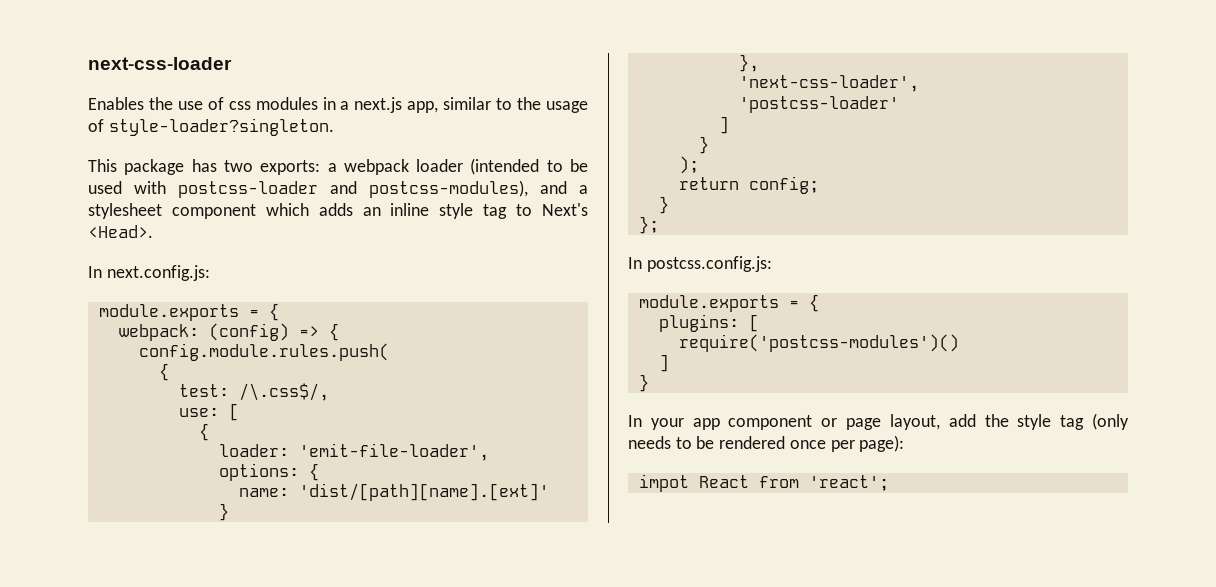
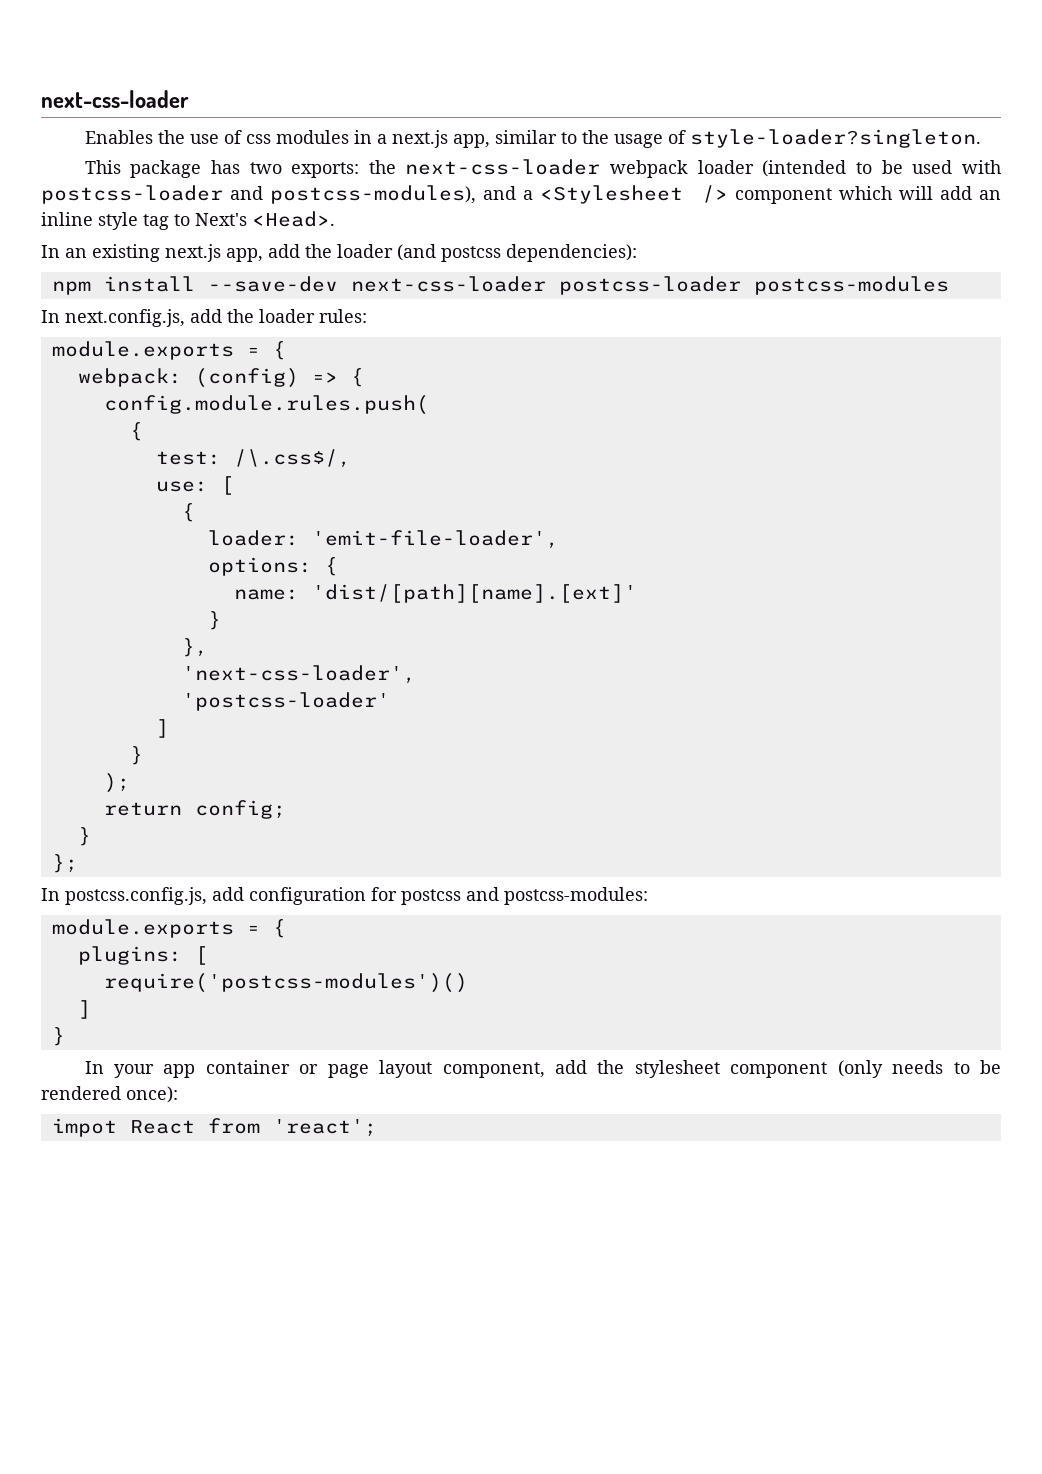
- This package has two exports: a webpack loader (intended to be used with postcss-loader and postcss-modules), and a stylesheet component which adds an inline style tag to Next's <Head>.
+ This package has two exports: the next-css-loader webpack loader (intended to be used with postcss-loader and postcss-modules), and a <Stylesheet /> component which will add an inline style tag to Next's <Head>.
- In next.config.js:
+ In an existing next.js app, add the loader (and postcss dependencies):
+ npm install --save-dev next-css-loader postcss-loader postcss-modules
+ In next.config.js, add the loader rules:
- In postcss.config.js:
+ In postcss.config.js, add configuration for postcss and postcss-modules:
- In your app component or page layout, add the style tag (only needs to be rendered once per page):
+ In your app container or page layout component, add the stylesheet component (only needs to be rendered once):

